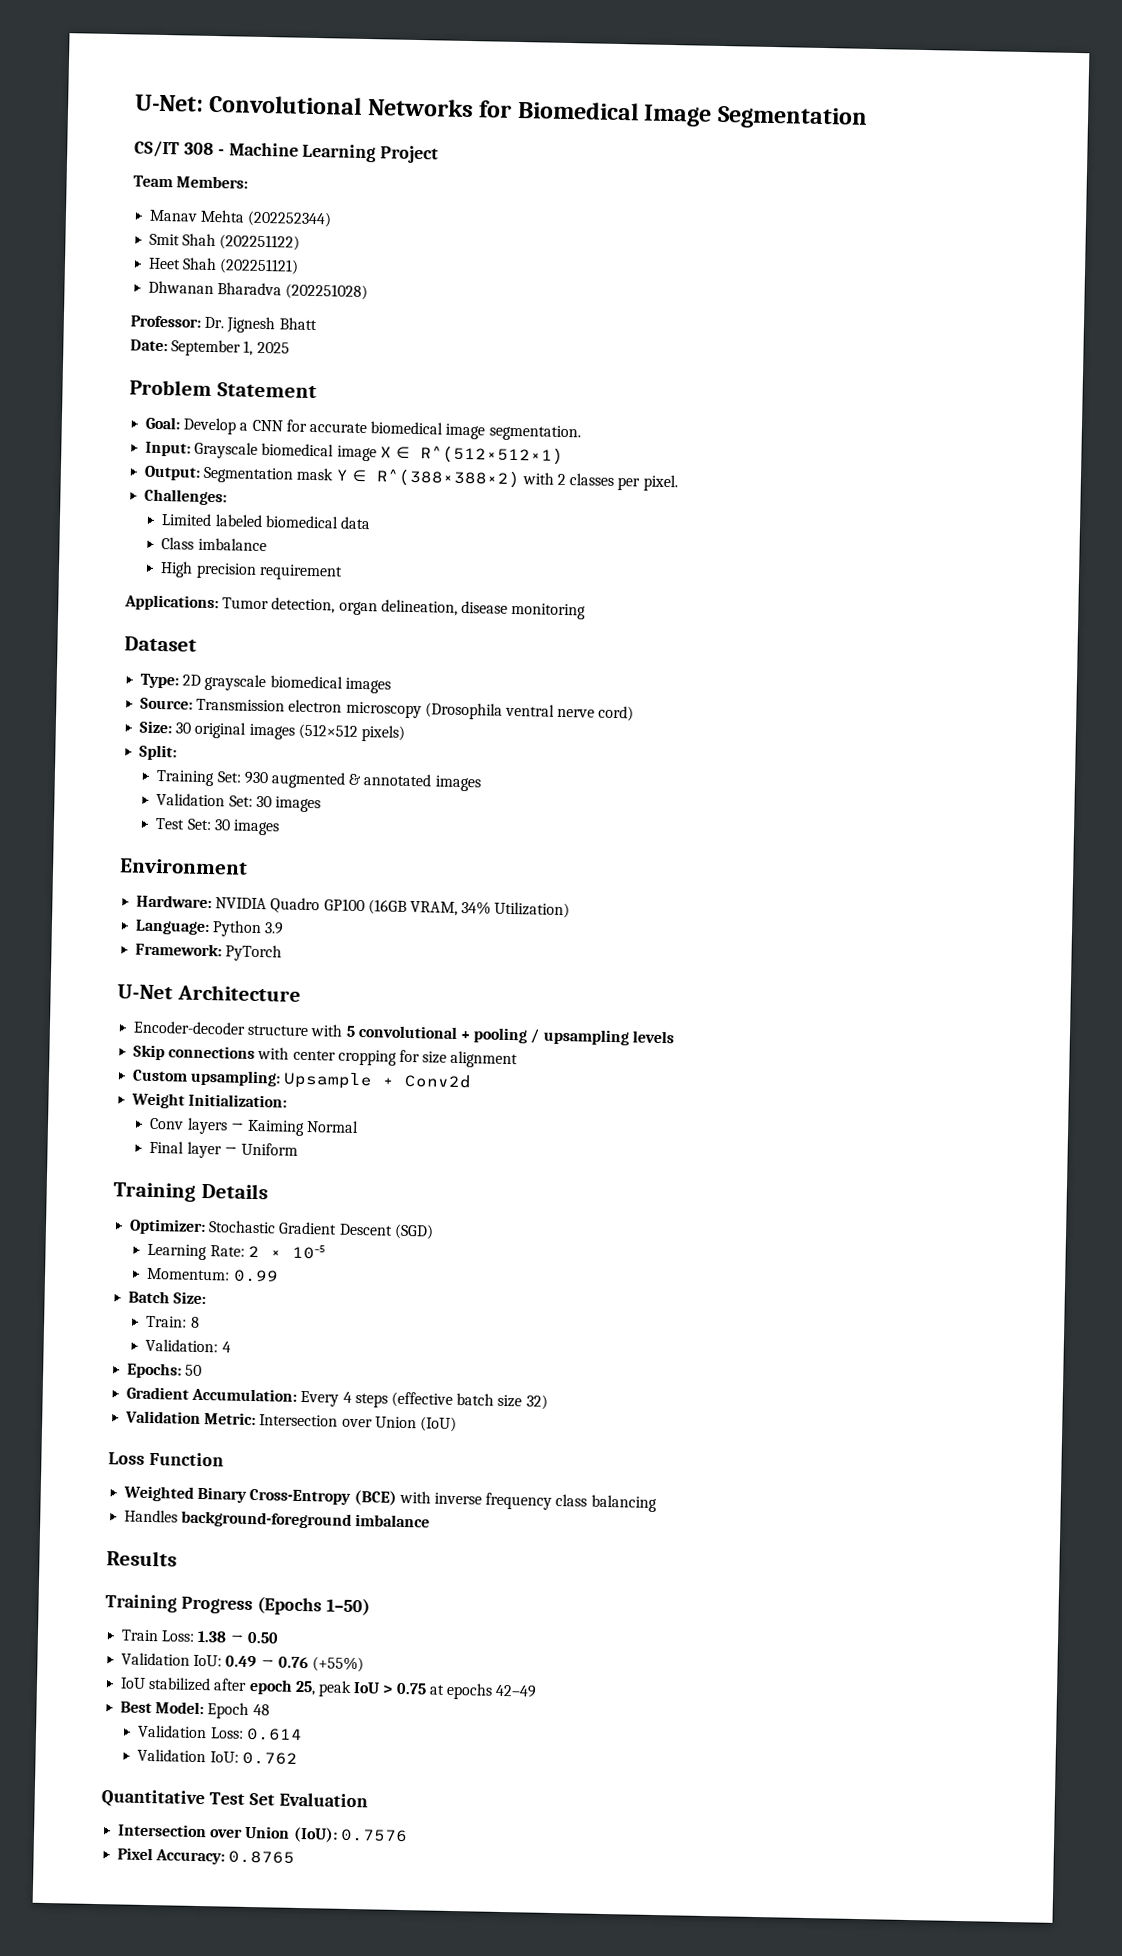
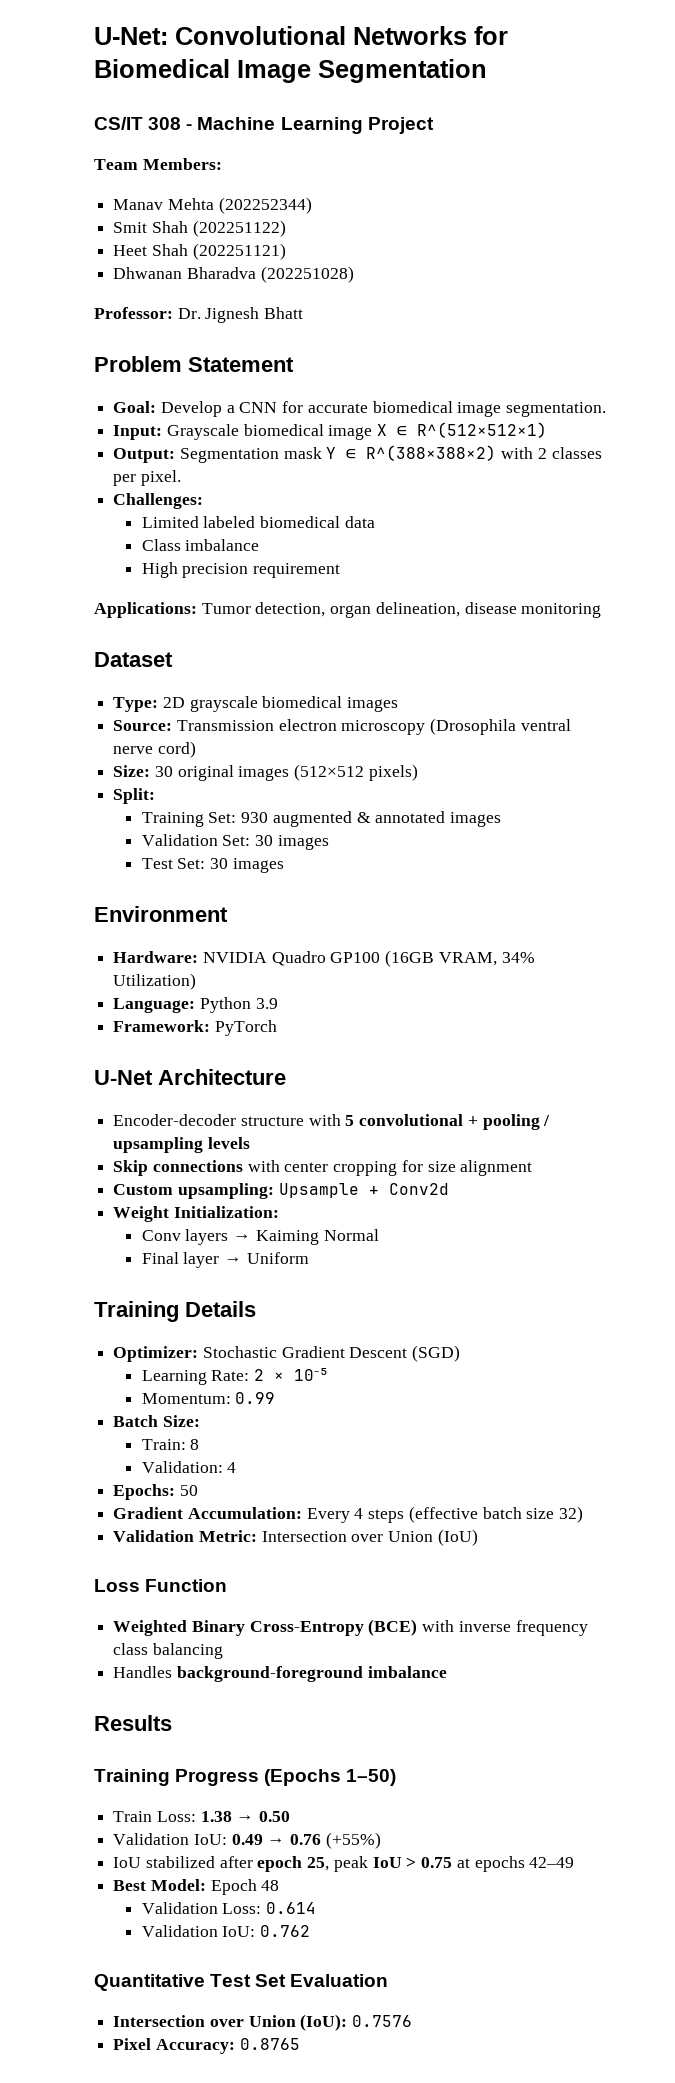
- Date: September 1, 2025

